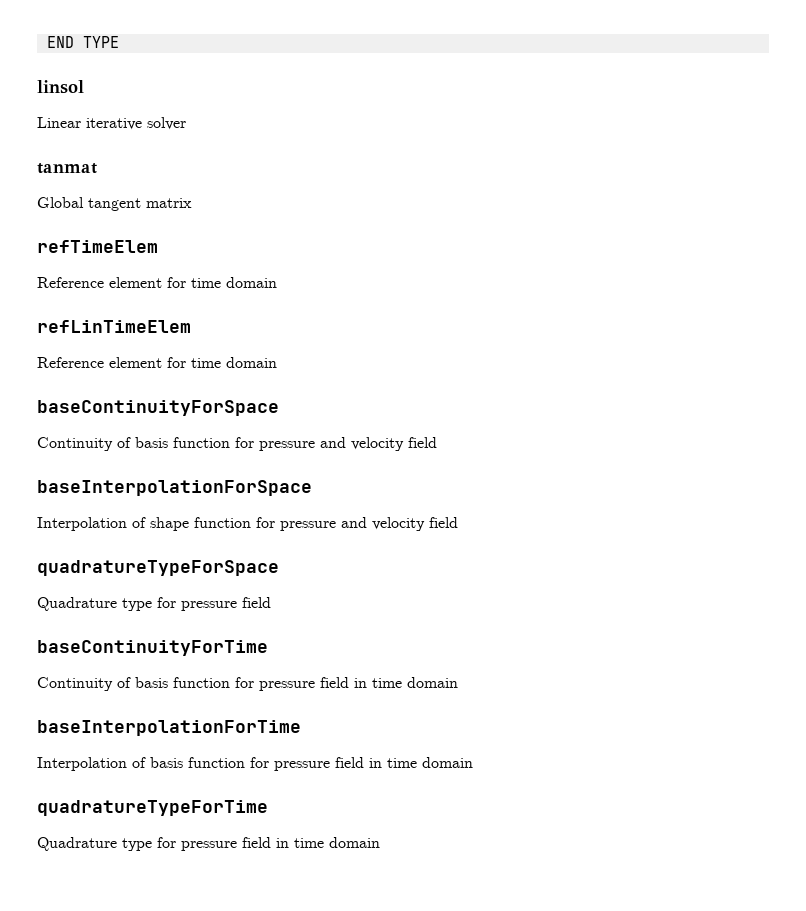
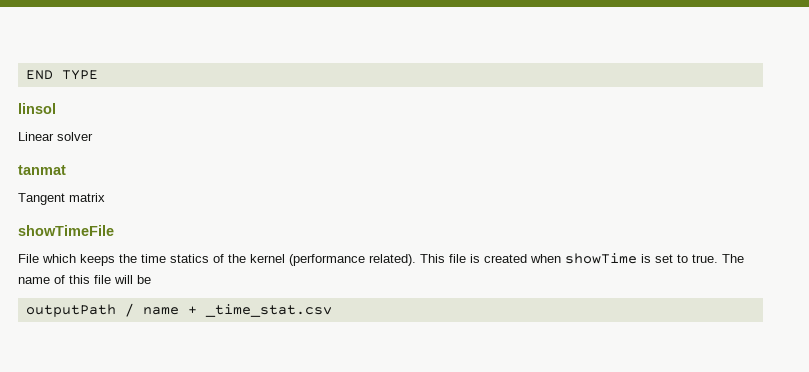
- Linear iterative solver
+ Linear solver
- Global tangent matrix
+ Tangent matrix
- refTimeElem
- Reference element for time domain
- refLinTimeElem
- Reference element for time domain
- baseContinuityForSpace
- Continuity of basis function for pressure and velocity field
- baseInterpolationForSpace
- Interpolation of shape function for pressure and velocity field
- quadratureTypeForSpace
- Quadrature type for pressure field
- baseContinuityForTime
- Continuity of basis function for pressure field in time domain
- baseInterpolationForTime
- Interpolation of basis function for pressure field in time domain
- quadratureTypeForTime
- Quadrature type for pressure field in time domain
+ showTimeFile
+ File which keeps the time statics of the kernel (performance related). This file is created when showTime is set to true. The name of this file will be
+ outputPath / name + _time_stat.csv

